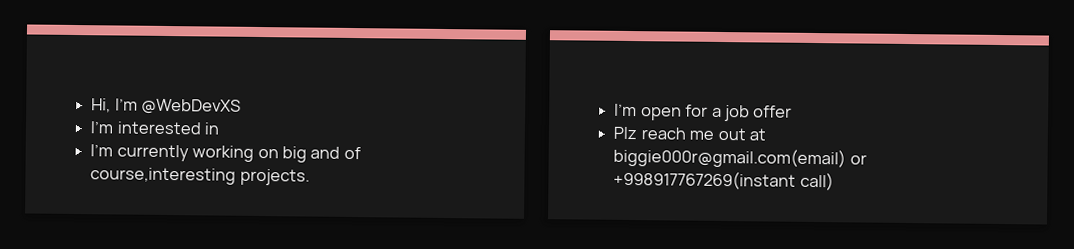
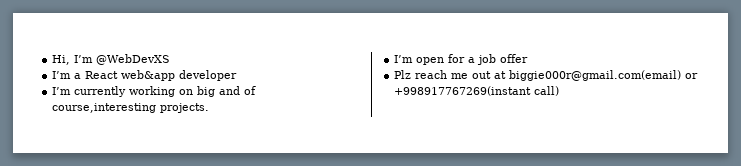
- I’m interested in
+ I’m a React web&app developer

